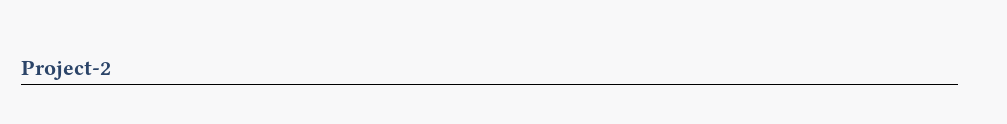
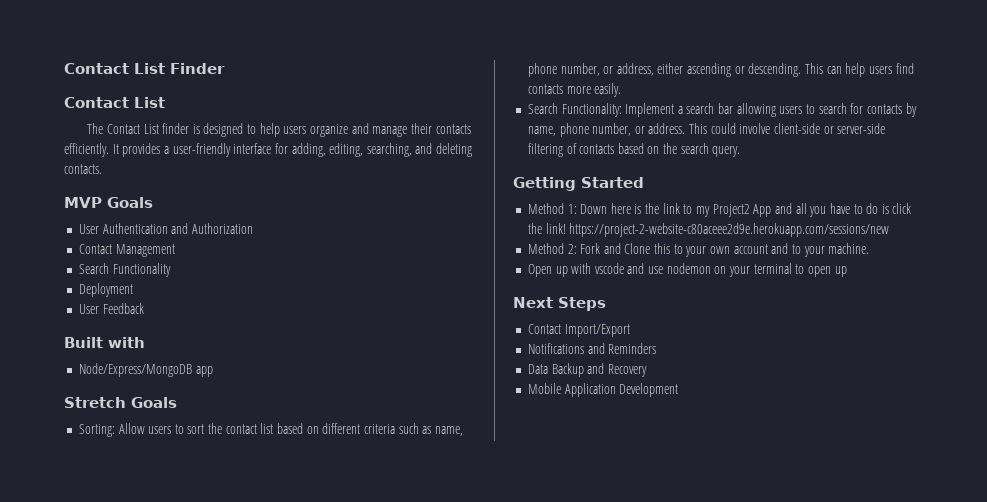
- Project-2
+ Contact List Finder
+ Contact List
+ The Contact List finder is designed to help users organize and manage their contacts efficiently. It provides a user-friendly interface for adding, editing, searching, and deleting contacts.
+ MVP Goals
+ User Authentication and Authorization
+ Contact Management
+ Search Functionality
+ Deployment
+ User Feedback
+ Built with
+ Node/Express/MongoDB app
+ Stretch Goals
+ Sorting: Allow users to sort the contact list based on different criteria such as name, phone number, or address, either ascending or descending. This can help users find contacts more easily.
+ Search Functionality: Implement a search bar allowing users to search for contacts by name, phone number, or address. This could involve client-side or server-side filtering of contacts based on the search query.
+ Getting Started
+ Method 1: Down here is the link to my Project2 App and all you have to do is click the link! https://project-2-website-c80aceee2d9e.herokuapp.com/sessions/new
+ Method 2: Fork and Clone this to your own account and to your machine.
+ Open up with vscode and use nodemon on your terminal to open up
+ Next Steps
+ Contact Import/Export
+ Notifications and Reminders
+ Data Backup and Recovery
+ Mobile Application Development

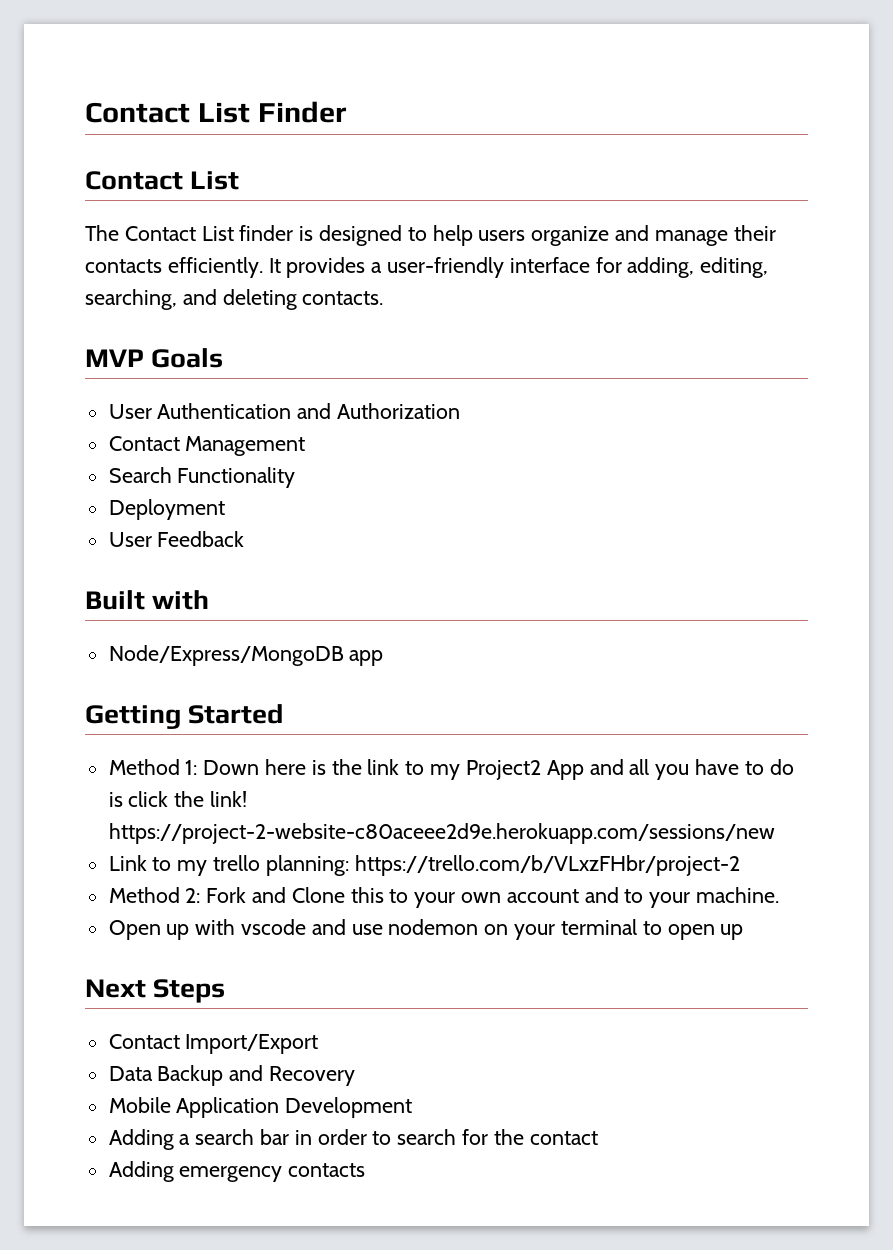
- Stretch Goals
- Sorting: Allow users to sort the contact list based on different criteria such as name, phone number, or address, either ascending or descending. This can help users find contacts more easily.
- Search Functionality: Implement a search bar allowing users to search for contacts by name, phone number, or address. This could involve client-side or server-side filtering of contacts based on the search query.
+ Link to my trello planning: https://trello.com/b/VLxzFHbr/project-2
- Notifications and Reminders
+ Adding a search bar in order to search for the contact
+ Adding emergency contacts

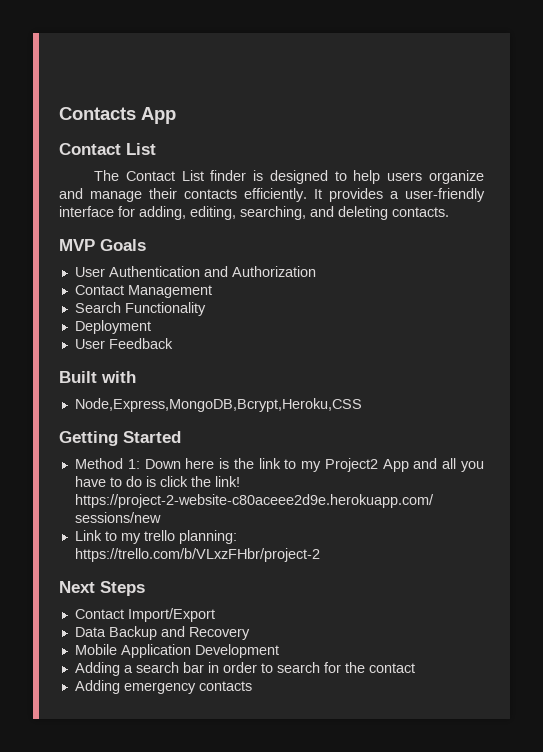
- Contact List Finder
+ Contacts App
- Node/Express/MongoDB app
+ Node,Express,MongoDB,Bcrypt,Heroku,CSS
- Method 2: Fork and Clone this to your own account and to your machine.
- Open up with vscode and use nodemon on your terminal to open up

